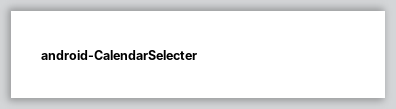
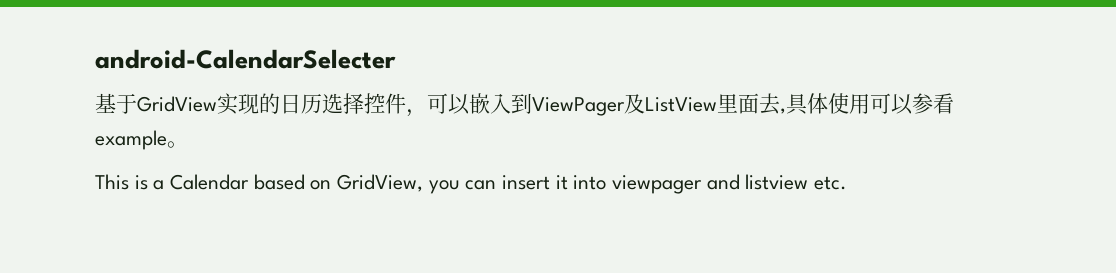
+ 基于GridView实现的日历选择控件，可以嵌入到ViewPager及ListView里面去,具体使用可以参看example。
+ This is a Calendar based on GridView, you can insert it into viewpager and listview etc.

